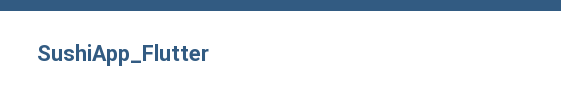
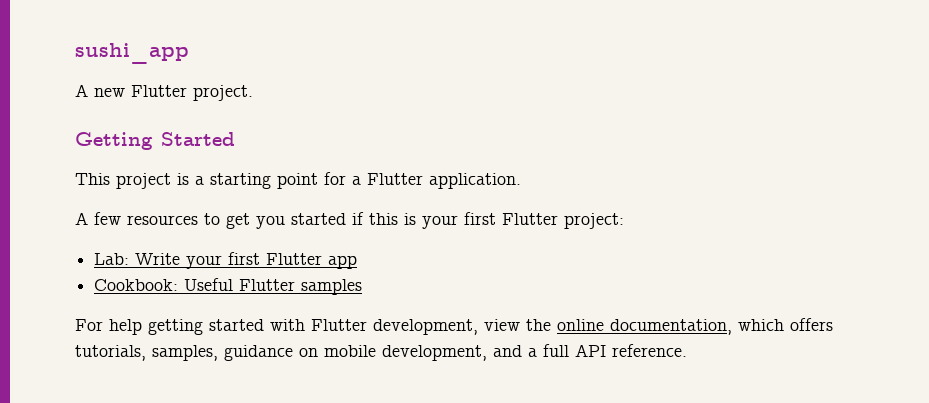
- SushiApp_Flutter
+ sushi_app
+ A new Flutter project.
+ Getting Started
+ This project is a starting point for a Flutter application.
+ A few resources to get you started if this is your first Flutter project:
+ Lab: Write your first Flutter app
+ Cookbook: Useful Flutter samples
+ For help getting started with Flutter development, view the online documentation, which offers tutorials, samples, guidance on mobile development, and a full API reference.

